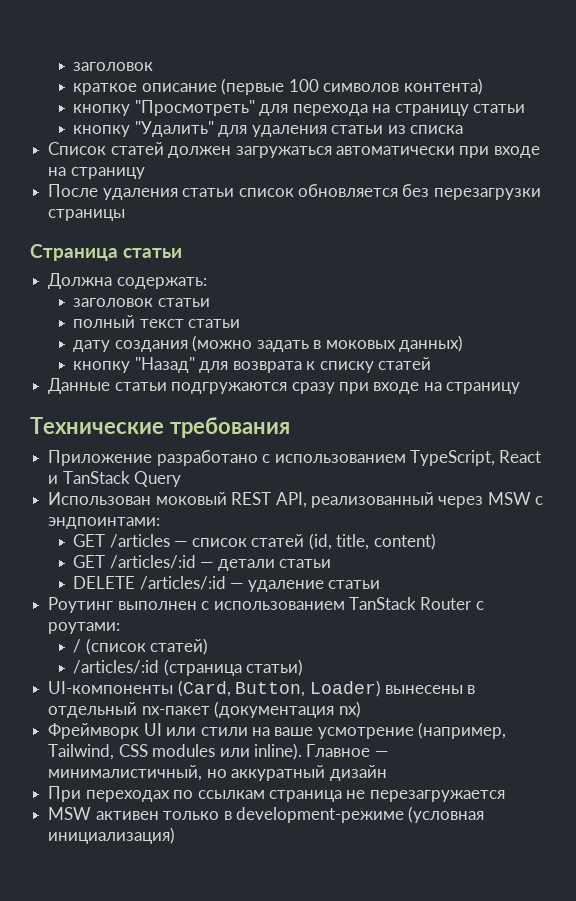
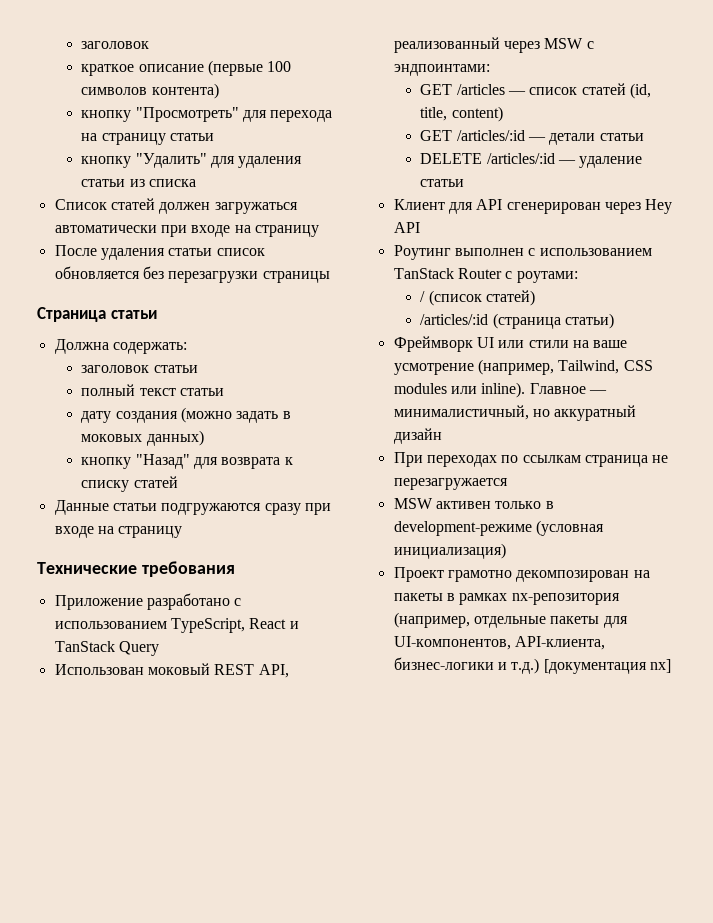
+ Клиент для API сгенерирован через Hey API
- UI-компоненты (Card, Button, Loader) вынесены в отдельный nx-пакет (документация nx)
+ Проект грамотно декомпозирован на пакеты в рамках nx-репозитория (например, отдельные пакеты для UI-компонентов, API-клиента, бизнес-логики и т.д.) [документация nx]

